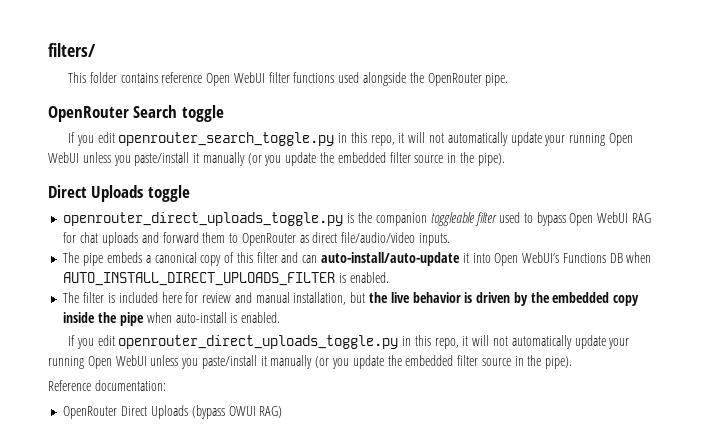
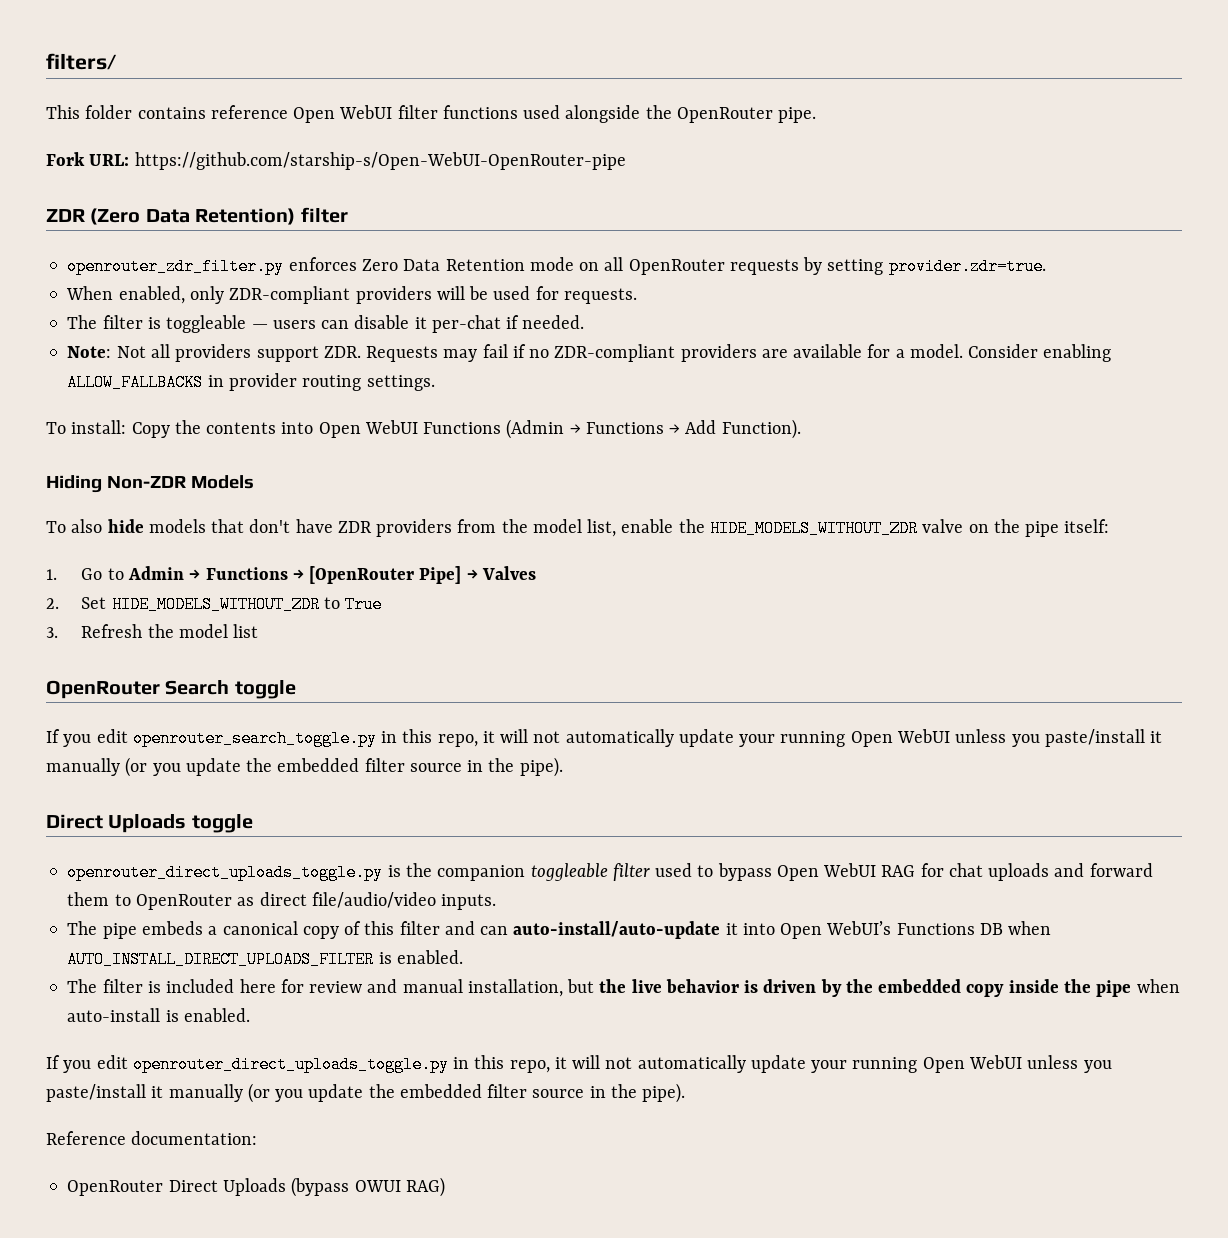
+ Fork URL: https://github.com/starship-s/Open-WebUI-OpenRouter-pipe
+ ZDR (Zero Data Retention) filter
+ openrouter_zdr_filter.py enforces Zero Data Retention mode on all OpenRouter requests by setting provider.zdr=true.
+ When enabled, only ZDR-compliant providers will be used for requests.
+ The filter is toggleable — users can disable it per-chat if needed.
+ Note: Not all providers support ZDR. Requests may fail if no ZDR-compliant providers are available for a model. Consider enabling ALLOW_FALLBACKS in provider routing settings.
+ To install: Copy the contents into Open WebUI Functions (Admin → Functions → Add Function).
+ Hiding Non-ZDR Models
+ To also hide models that don't have ZDR providers from the model list, enable the HIDE_MODELS_WITHOUT_ZDR valve on the pipe itself:
+ 1. Go to Admin → Functions → [OpenRouter Pipe] → Valves
+ 2. Set HIDE_MODELS_WITHOUT_ZDR to True
+ 3. Refresh the model list

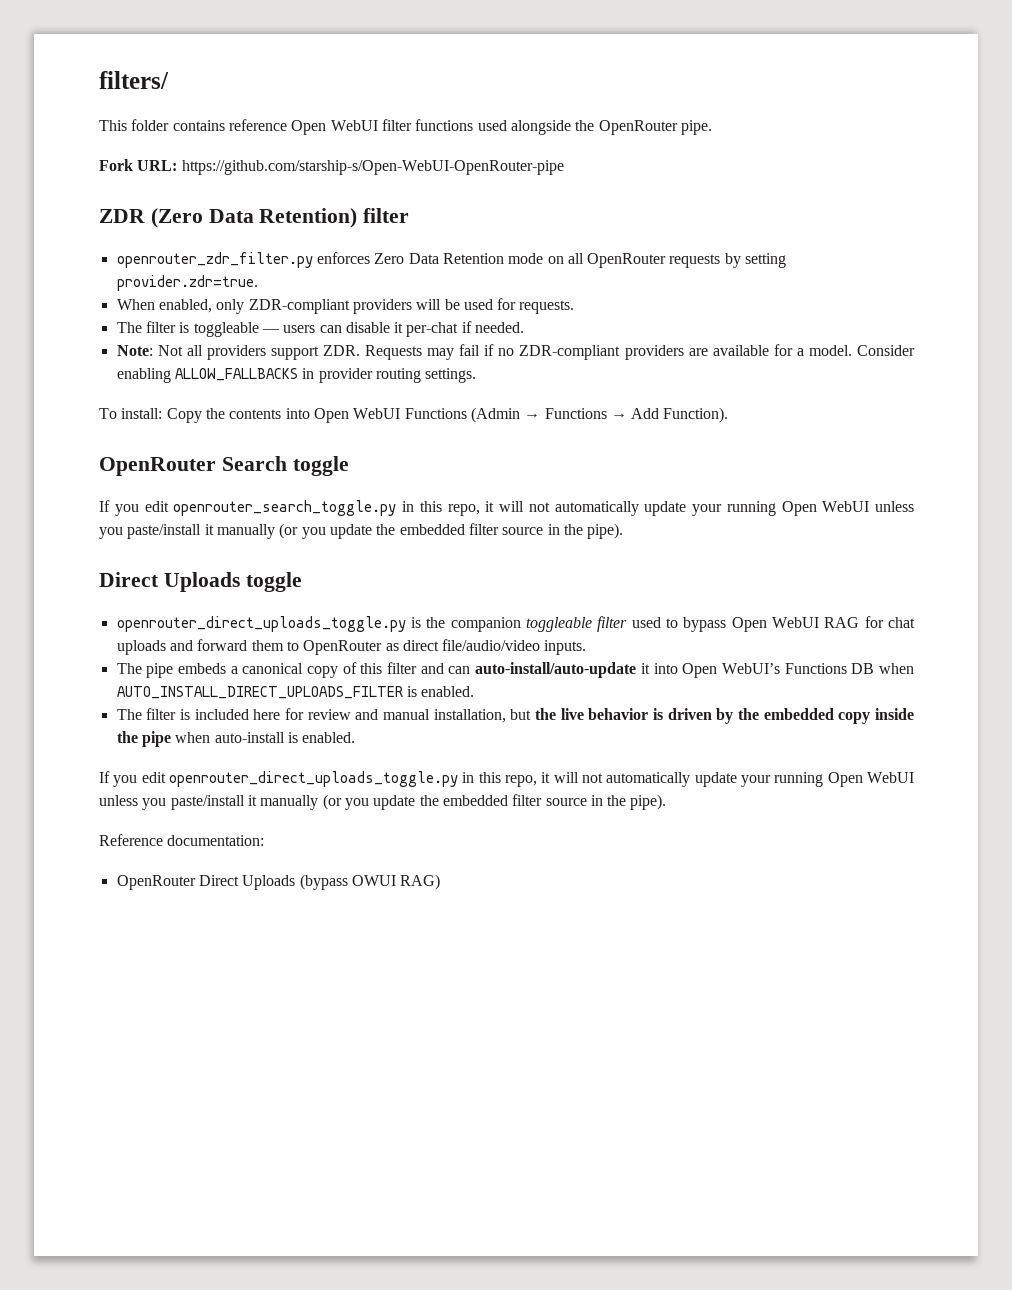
- Hiding Non-ZDR Models
- To also hide models that don't have ZDR providers from the model list, enable the HIDE_MODELS_WITHOUT_ZDR valve on the pipe itself:
- 1. Go to Admin → Functions → [OpenRouter Pipe] → Valves
- 2. Set HIDE_MODELS_WITHOUT_ZDR to True
- 3. Refresh the model list

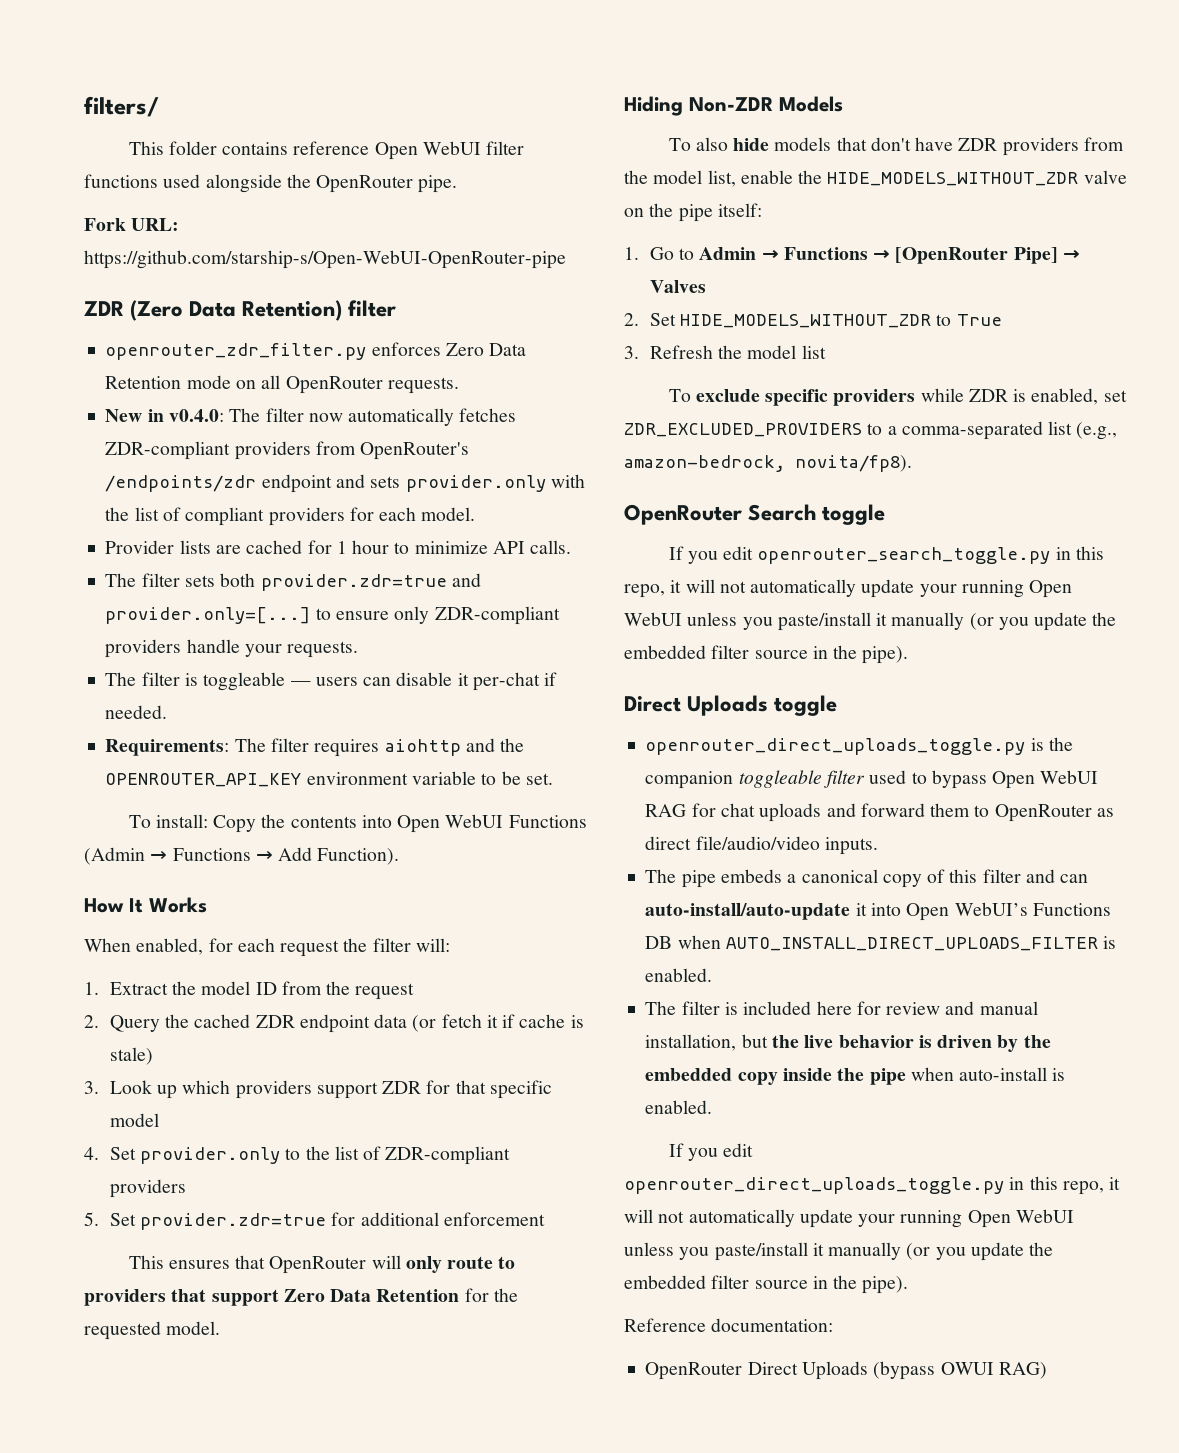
- openrouter_zdr_filter.py enforces Zero Data Retention mode on all OpenRouter requests by setting provider.zdr=true.
- When enabled, only ZDR-compliant providers will be used for requests.
+ openrouter_zdr_filter.py enforces Zero Data Retention mode on all OpenRouter requests.
+ New in v0.4.0: The filter now automatically fetches ZDR-compliant providers from OpenRouter's /endpoints/zdr endpoint and sets provider.only with the list of compliant providers for each model.
+ Provider lists are cached for 1 hour to minimize API calls.
+ The filter sets both provider.zdr=true and provider.only=[...] to ensure only ZDR-compliant providers handle your requests.
- Note: Not all providers support ZDR. Requests may fail if no ZDR-compliant providers are available for a model. Consider enabling ALLOW_FALLBACKS in provider routing settings.
+ Requirements: The filter requires aiohttp and the OPENROUTER_API_KEY environment variable to be set.
+ How It Works
+ When enabled, for each request the filter will:
+ 1. Extract the model ID from the request
+ 2. Query the cached ZDR endpoint data (or fetch it if cache is stale)
+ 3. Look up which providers support ZDR for that specific model
+ 4. Set provider.only to the list of ZDR-compliant providers
+ 5. Set provider.zdr=true for additional enforcement
+ This ensures that OpenRouter will only route to providers that support Zero Data Retention for the requested model.
+ Hiding Non-ZDR Models
+ To also hide models that don't have ZDR providers from the model list, enable the HIDE_MODELS_WITHOUT_ZDR valve on the pipe itself:
+ 1. Go to Admin → Functions → [OpenRouter Pipe] → Valves
+ 2. Set HIDE_MODELS_WITHOUT_ZDR to True
+ 3. Refresh the model list
+ To exclude specific providers while ZDR is enabled, set ZDR_EXCLUDED_PROVIDERS to a comma-separated list (e.g., amazon-bedrock, novita/fp8).

